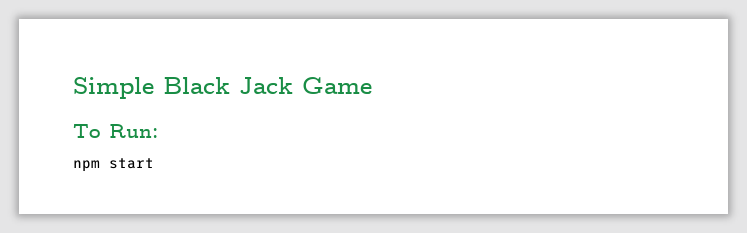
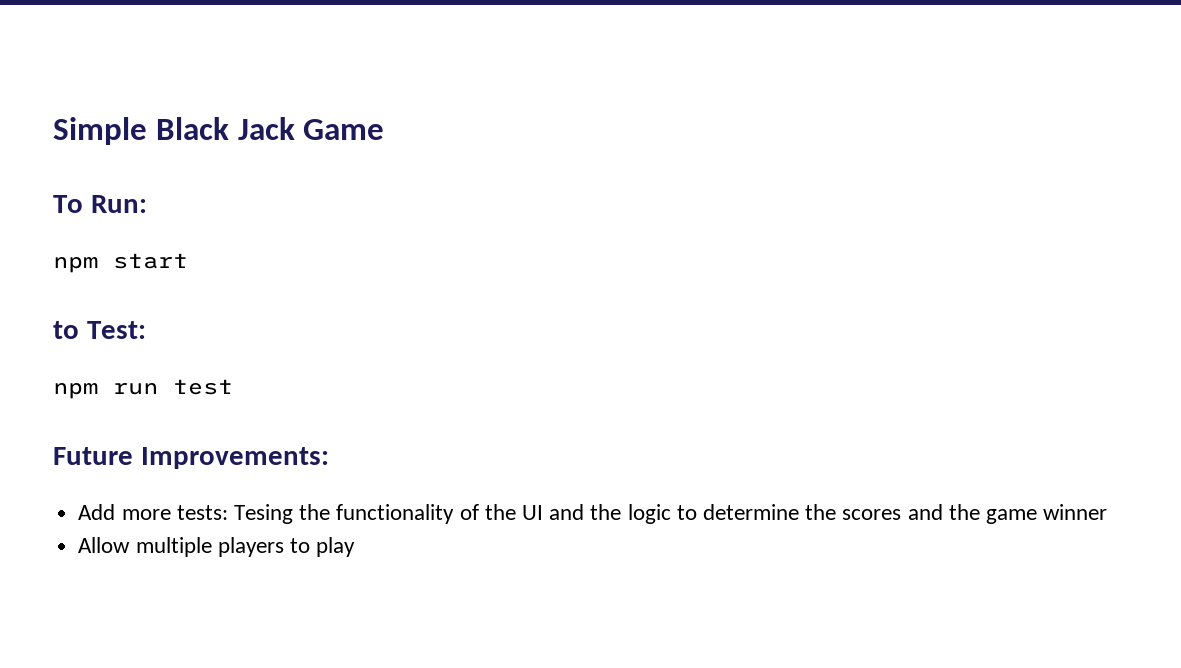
+ to Test:
+ npm run test
+ Future Improvements:
+ Add more tests: Tesing the functionality of the UI and the logic to determine the scores and the game winner
+ Allow multiple players to play

